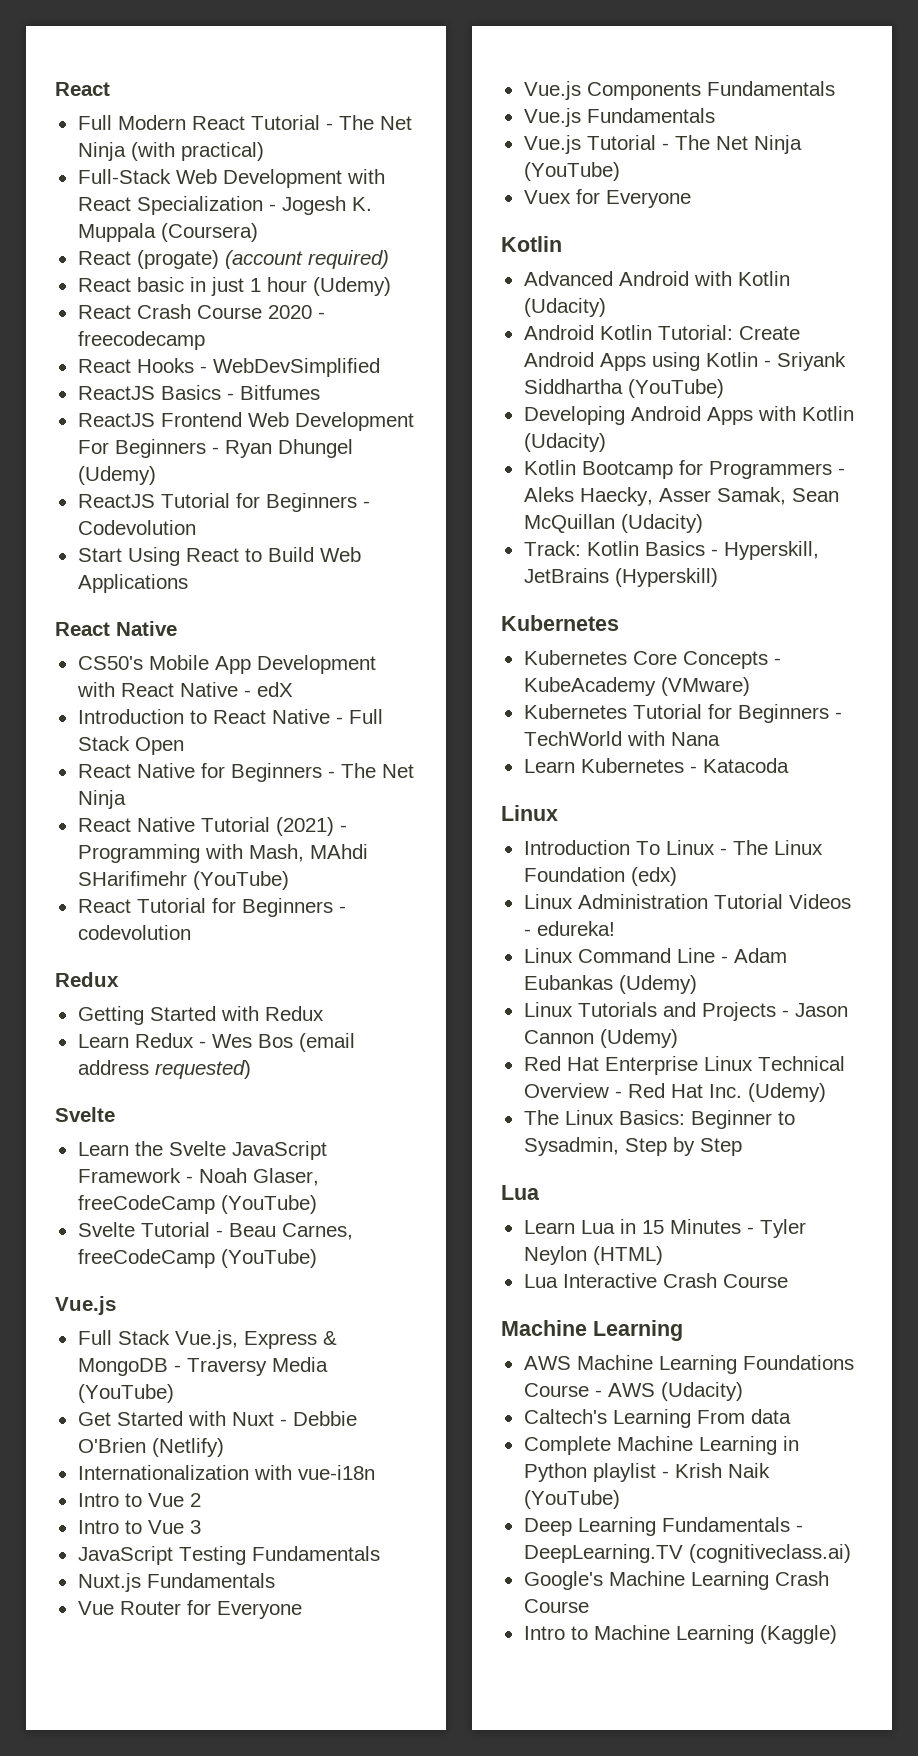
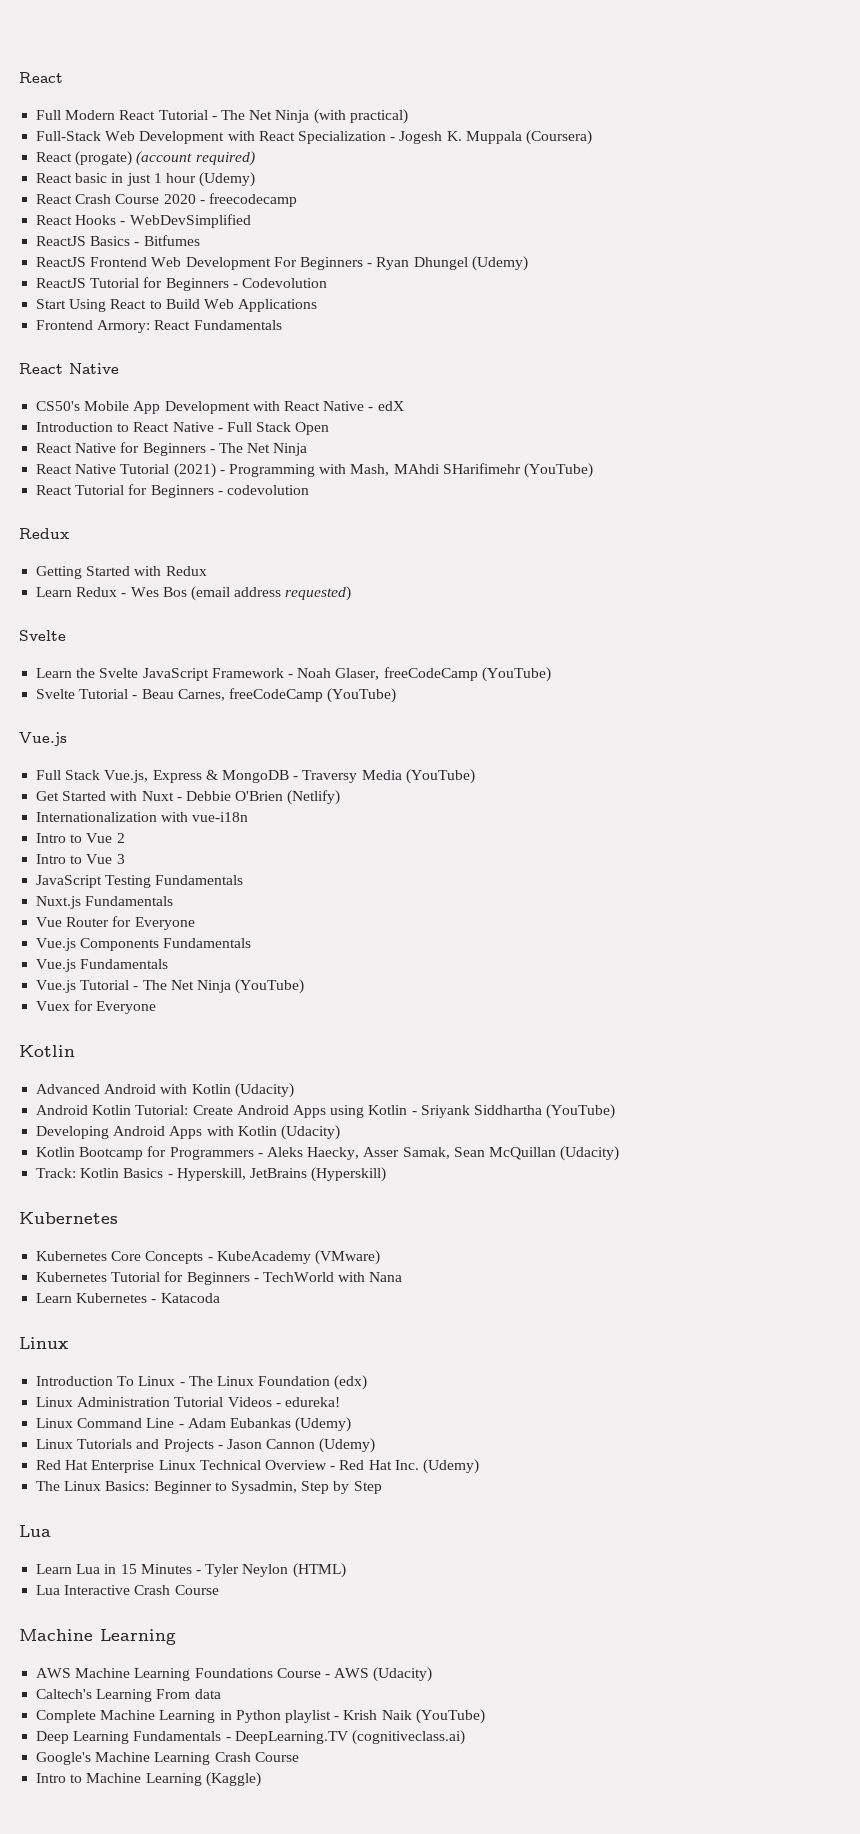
+ Frontend Armory: React Fundamentals

